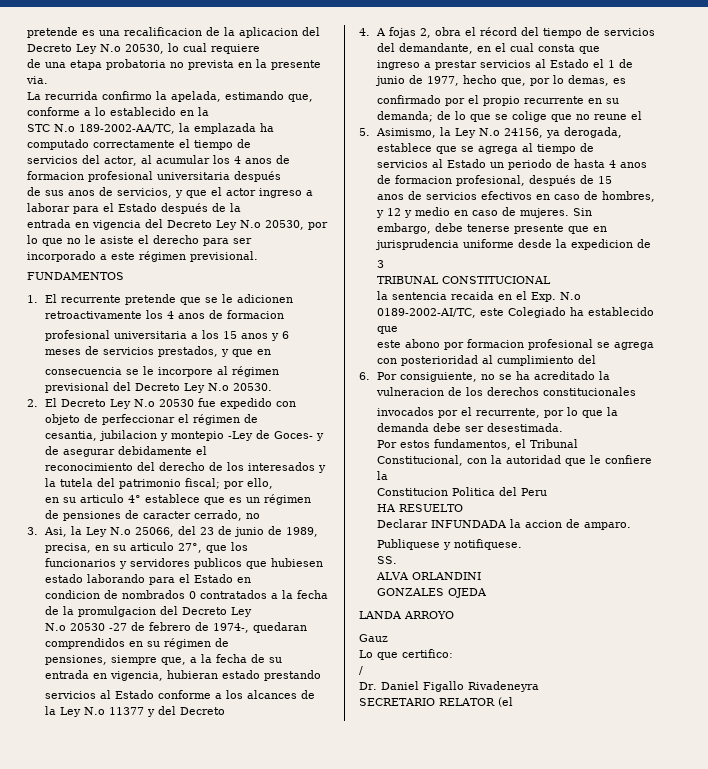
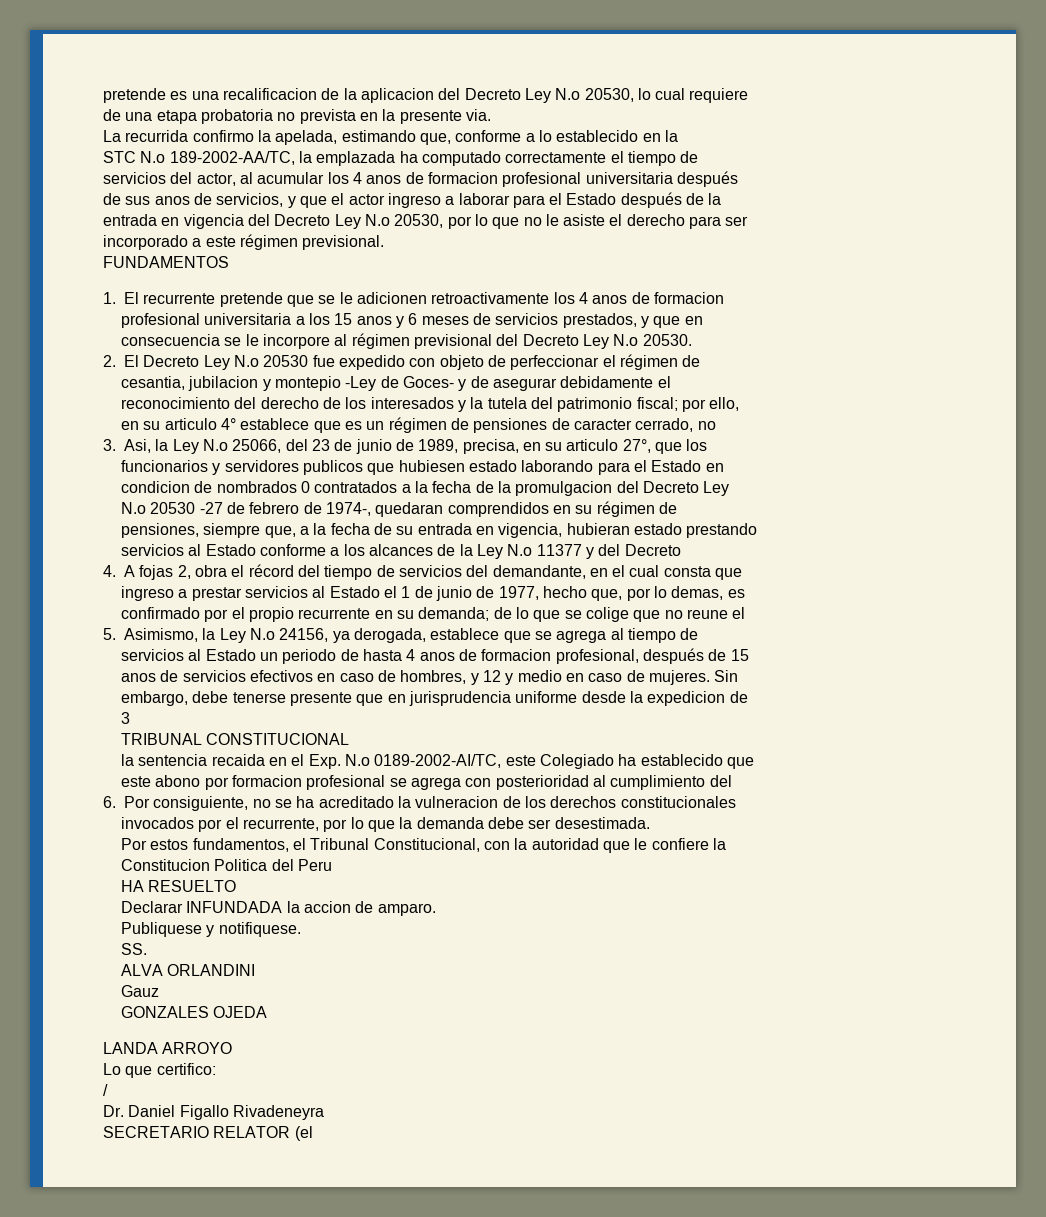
+ Gauz
- Gauz

